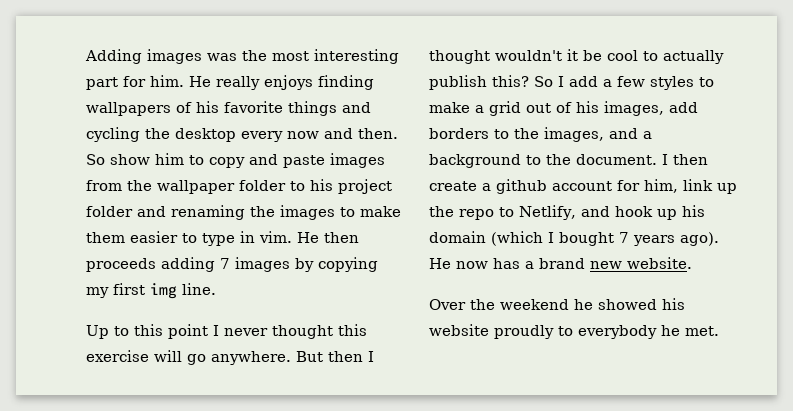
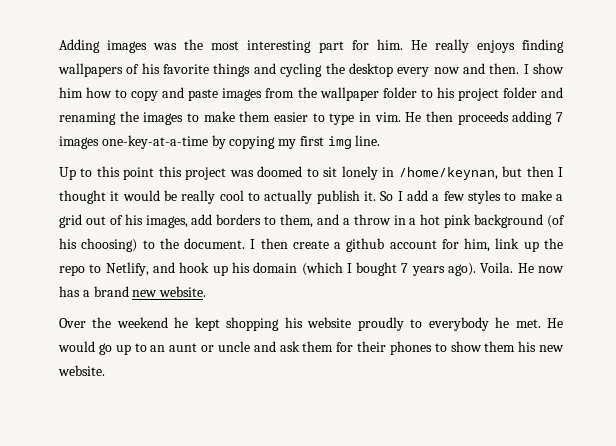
- So show him to copy and paste images from the wallpaper folder to his project folder and renaming the images to make them easier to type in vim.
+ I show him how to copy and paste images from the wallpaper folder to his project folder and renaming the images to make them easier to type in vim.
- He then proceeds adding 7 images by copying my first img line.
+ He then proceeds adding 7 images one-key-at-a-time by copying my first img line.
- Up to this point I never thought this exercise will go anywhere. But then I thought wouldn't it be cool to actually publish this?
+ Up to this point this project was doomed to sit lonely in /home/keynan, but then I thought it would be really cool to actually publish it.
- So I add a few styles to make a grid out of his images, add borders to the images, and a background to the document.
+ So I add a few styles to make a grid out of his images, add borders to them, and a throw in a hot pink background (of his choosing) to the document.
+ Voila.
- Over the weekend he showed his website proudly to everybody he met.
+ Over the weekend he kept shopping his website proudly to everybody he met.
+ He would go up to an aunt or uncle and ask them for their phones to show them his new website.

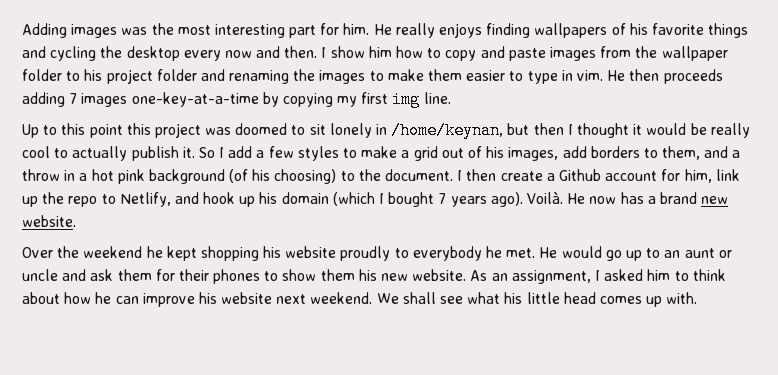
- I then create a github account for him, link up the repo to Netlify, and hook up his domain (which I bought 7 years ago).
+ I then create a Github account for him, link up the repo to Netlify, and hook up his domain (which I bought 7 years ago).
- Voila.
+ Voilà.
+ As an assignment, I asked him to think about how he can improve his website next weekend. We shall see what his little head comes up with.

